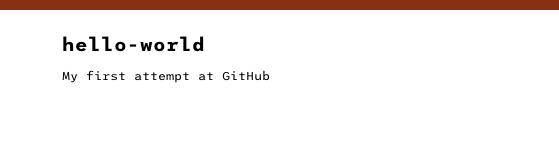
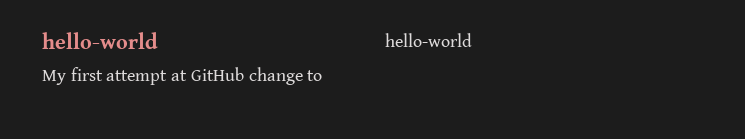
- My first attempt at GitHub
+ My first attempt at GitHub change to hello-world

